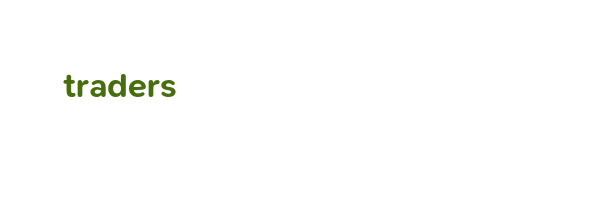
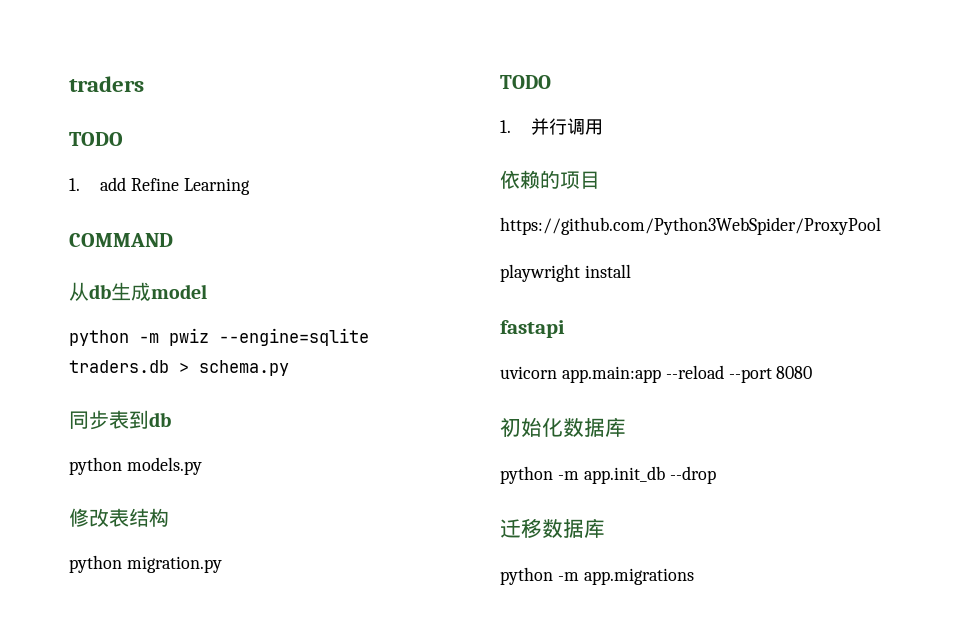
  traders
+ TODO
+ 1. add Refine Learning
+ COMMAND
+ 从db生成model
+ python -m pwiz --engine=sqlite traders.db > schema.py
+ 同步表到db
+ python models.py
+ 修改表结构
+ python migration.py
+ TODO
+ 1.并行调用
+ 依赖的项目
+ https://github.com/Python3WebSpider/ProxyPool
+ playwright install
+ fastapi
+ uvicorn app.main:app --reload --port 8080
+ 初始化数据库
+ python -m app.init_db --drop
+ 迁移数据库
+ python -m app.migrations

